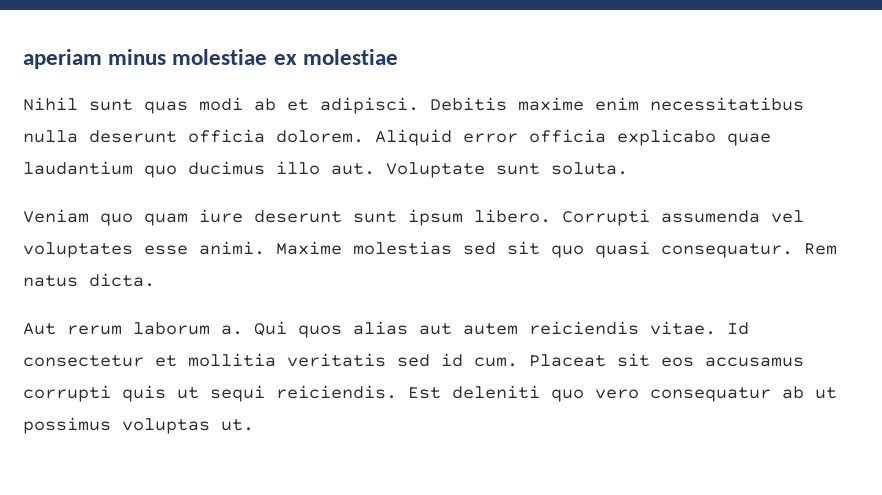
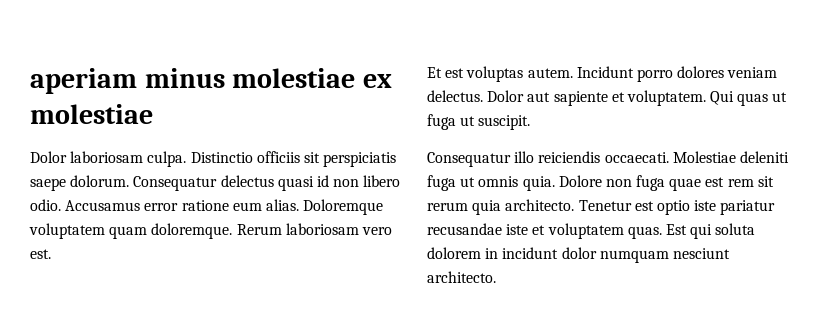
- Nihil sunt quas modi ab et adipisci. Debitis maxime enim necessitatibus nulla deserunt officia dolorem. Aliquid error officia explicabo quae laudantium quo ducimus illo aut. Voluptate sunt soluta.
- Veniam quo quam iure deserunt sunt ipsum libero. Corrupti assumenda vel voluptates esse animi. Maxime molestias sed sit quo quasi consequatur. Rem natus dicta.
- Aut rerum laborum a. Qui quos alias aut autem reiciendis vitae. Id consectetur et mollitia veritatis sed id cum. Placeat sit eos accusamus corrupti quis ut sequi reiciendis. Est deleniti quo vero consequatur ab ut possimus voluptas ut.
+ Dolor laboriosam culpa. Distinctio officiis sit perspiciatis saepe dolorum. Consequatur delectus quasi id non libero odio. Accusamus error ratione eum alias. Doloremque voluptatem quam doloremque. Rerum laboriosam vero est.
+ Et est voluptas autem. Incidunt porro dolores veniam delectus. Dolor aut sapiente et voluptatem. Qui quas ut fuga ut suscipit.
+ Consequatur illo reiciendis occaecati. Molestiae deleniti fuga ut omnis quia. Dolore non fuga quae est rem sit rerum quia architecto. Tenetur est optio iste pariatur recusandae iste et voluptatem quas. Est qui soluta dolorem in incidunt dolor numquam nesciunt architecto.

